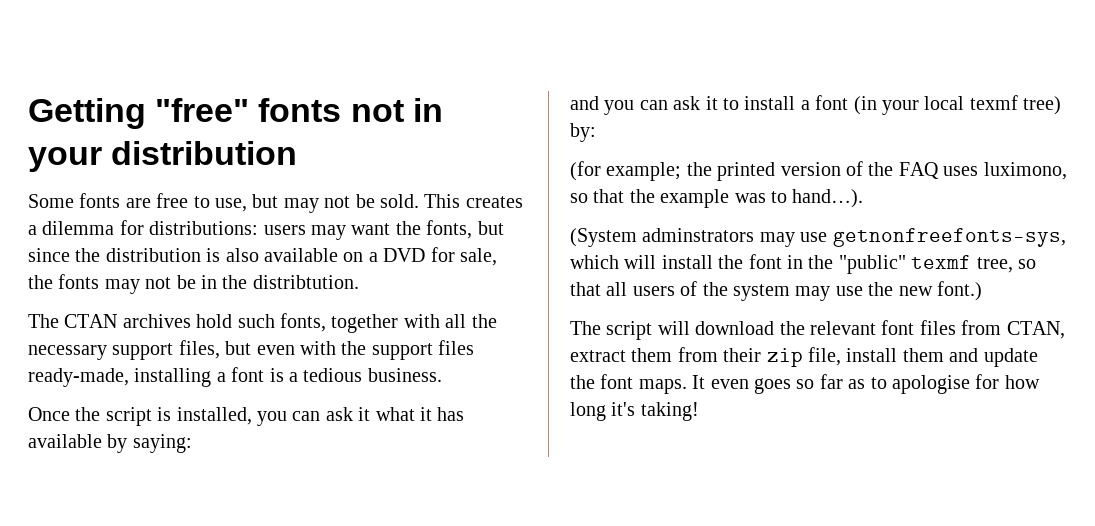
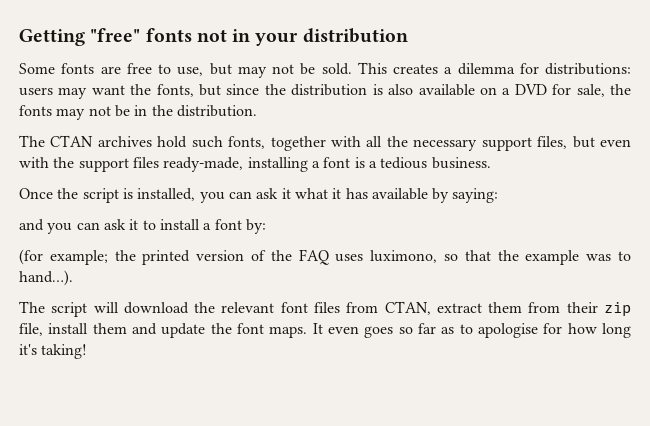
- This creates a dilemma for distributions: users may want the fonts, but since the distribution is also available on a DVD for sale, the fonts may not be in the distribtution.
+ This creates a dilemma for distributions: users may want the fonts, but since the distribution is also available on a DVD for sale, the fonts may not be in the distribution.
- and you can ask it to install a font (in your local texmf tree) by:
+ and you can ask it to install a font by:
- (System adminstrators may use getnonfreefonts-sys, which will install the font in the "public" texmf tree, so that all users of the system may use the new font.)

